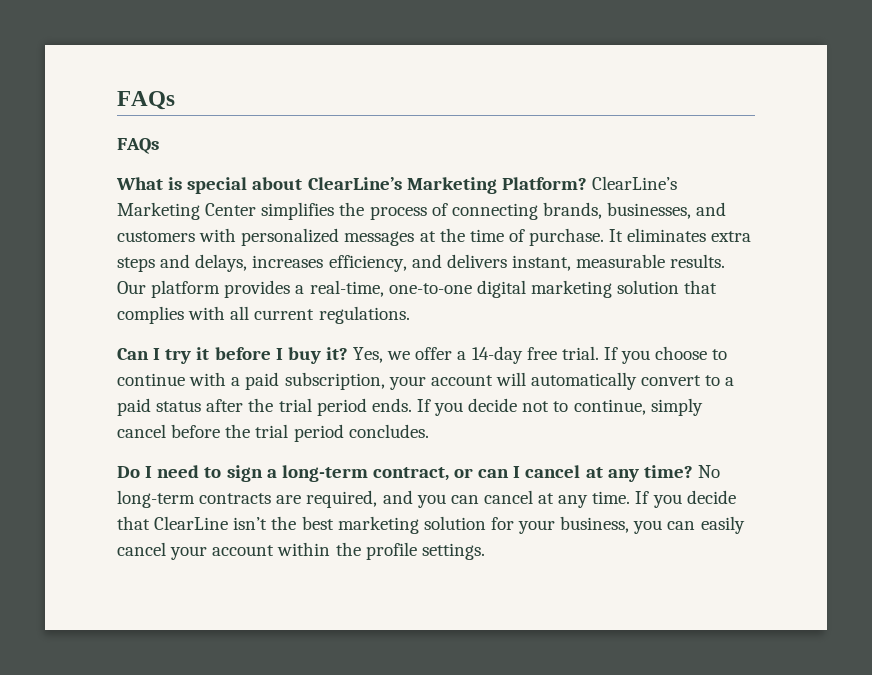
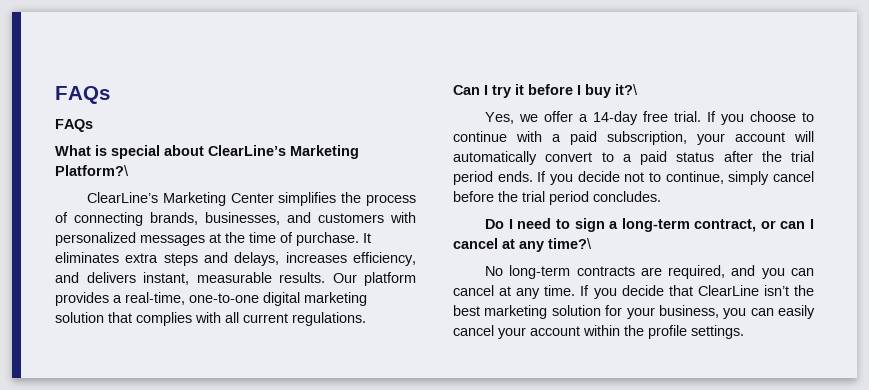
- What is special about ClearLine’s Marketing Platform? ClearLine’s Marketing Center simplifies the process of connecting brands, businesses, and customers with personalized messages at the time of purchase.
+ What is special about ClearLine’s Marketing Platform?\
+ ClearLine’s Marketing Center simplifies the process of connecting brands, businesses, and customers with personalized messages at the time of purchase.
- Can I try it before I buy it? Yes, we offer a 14-day free trial.
+ Can I try it before I buy it?\
+ Yes, we offer a 14-day free trial.
- Do I need to sign a long-term contract, or can I cancel at any time? No long-term contracts are required, and you can cancel at any time.
+ Do I need to sign a long-term contract, or can I cancel at any time?\
+ No long-term contracts are required, and you can cancel at any time.

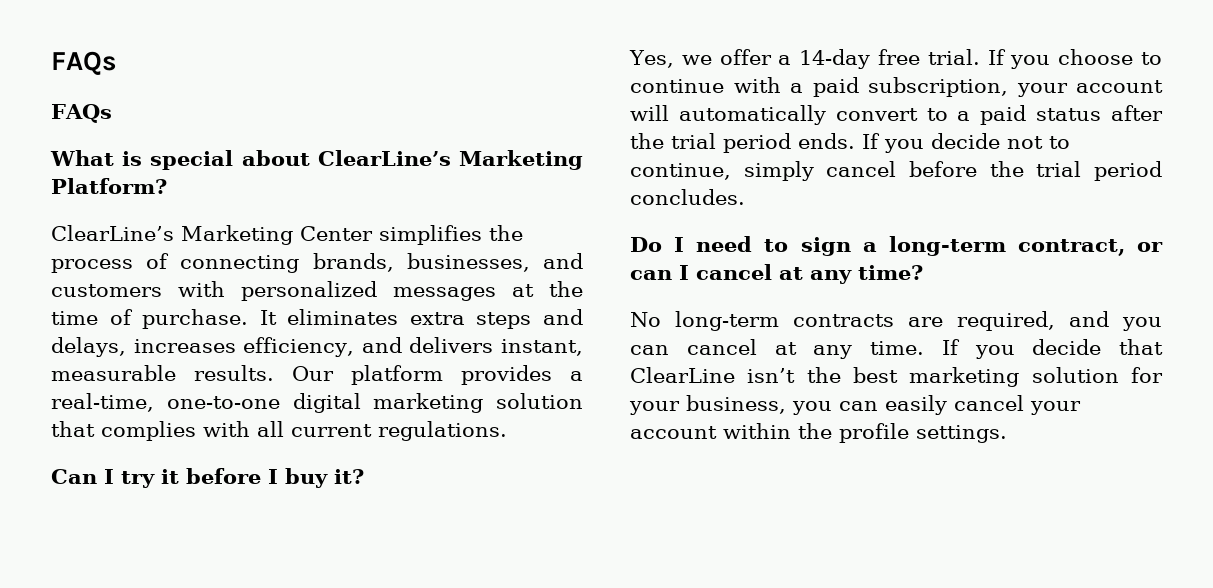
- What is special about ClearLine’s Marketing Platform?\
+ What is special about ClearLine’s Marketing Platform?
- Can I try it before I buy it?\
+ Can I try it before I buy it?
- Do I need to sign a long-term contract, or can I cancel at any time?\
+ Do I need to sign a long-term contract, or can I cancel at any time?

